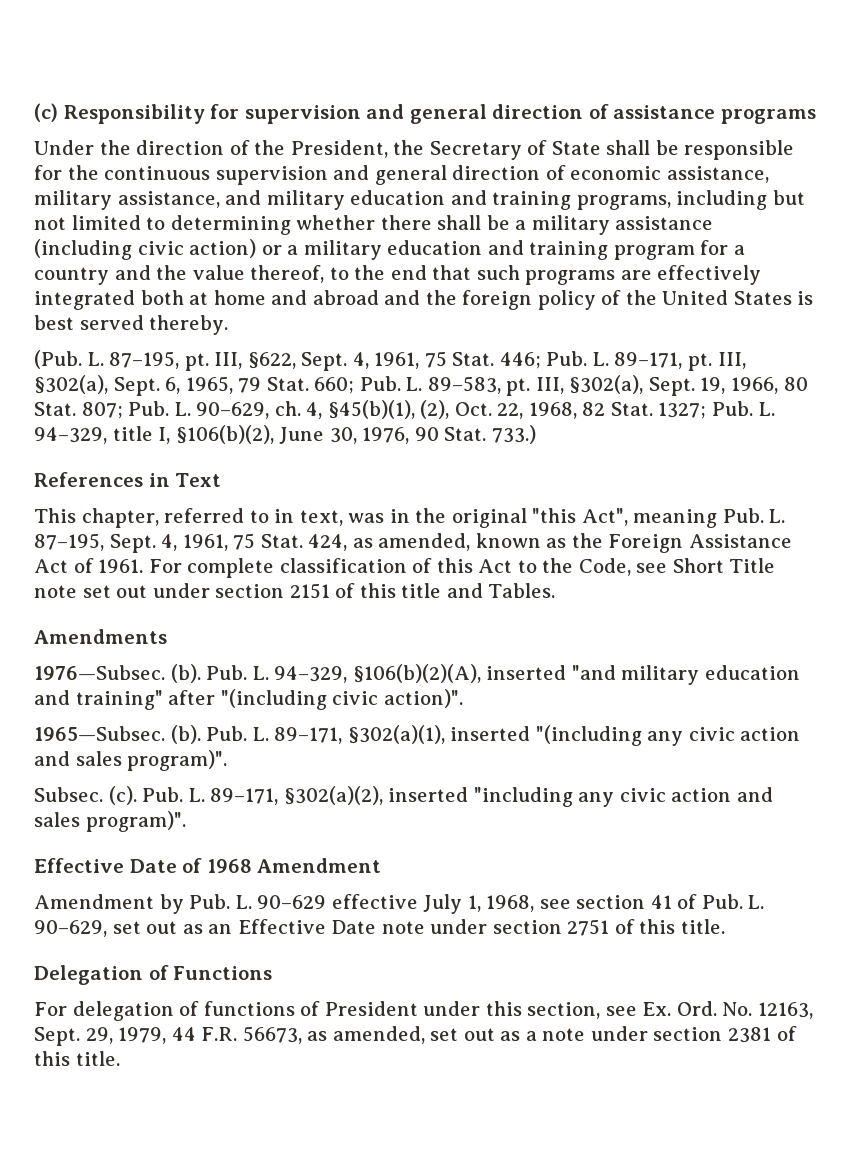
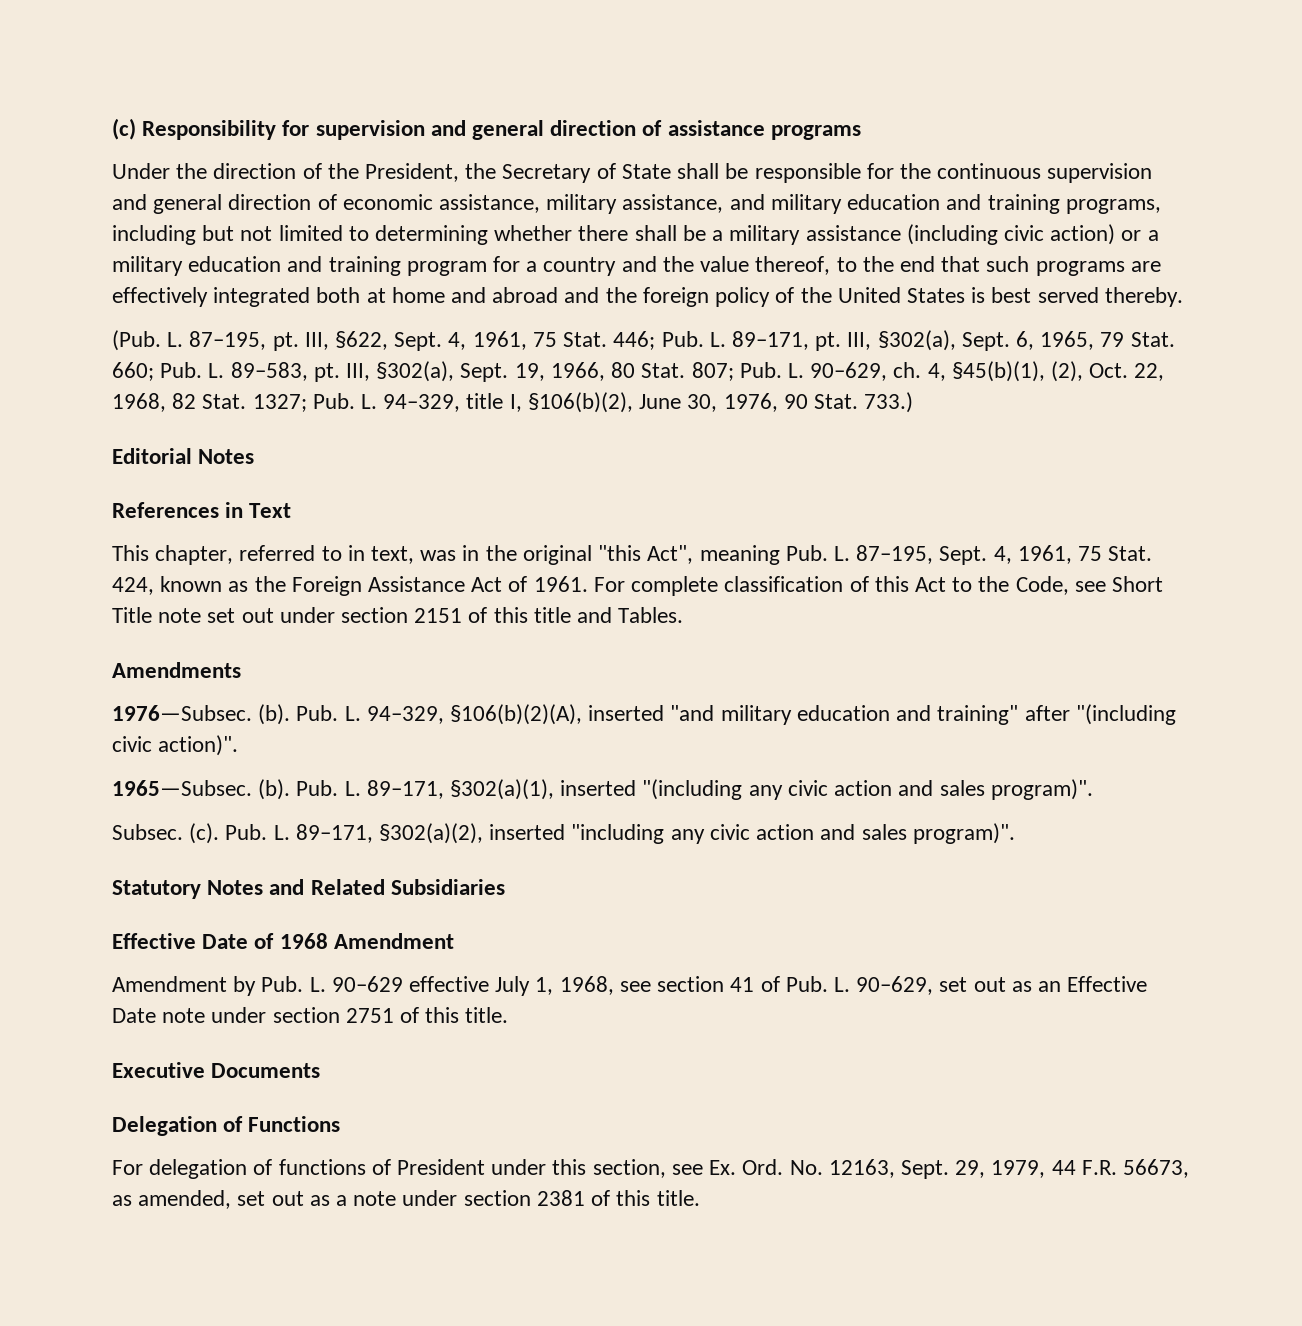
+ Editorial Notes
- 424, as amended, known as the Foreign Assistance Act of 1961.
+ 424, known as the Foreign Assistance Act of 1961.
+ Statutory Notes and Related Subsidiaries
+ Executive Documents

